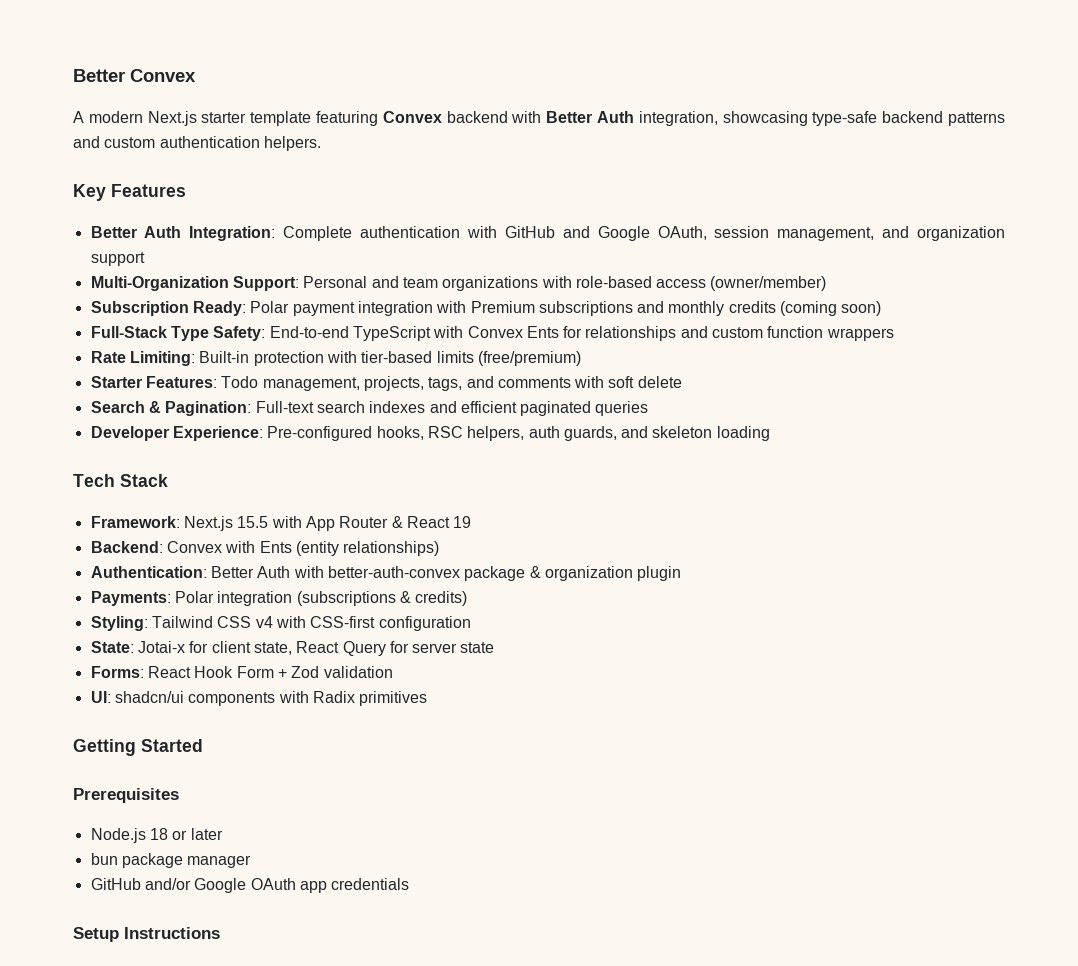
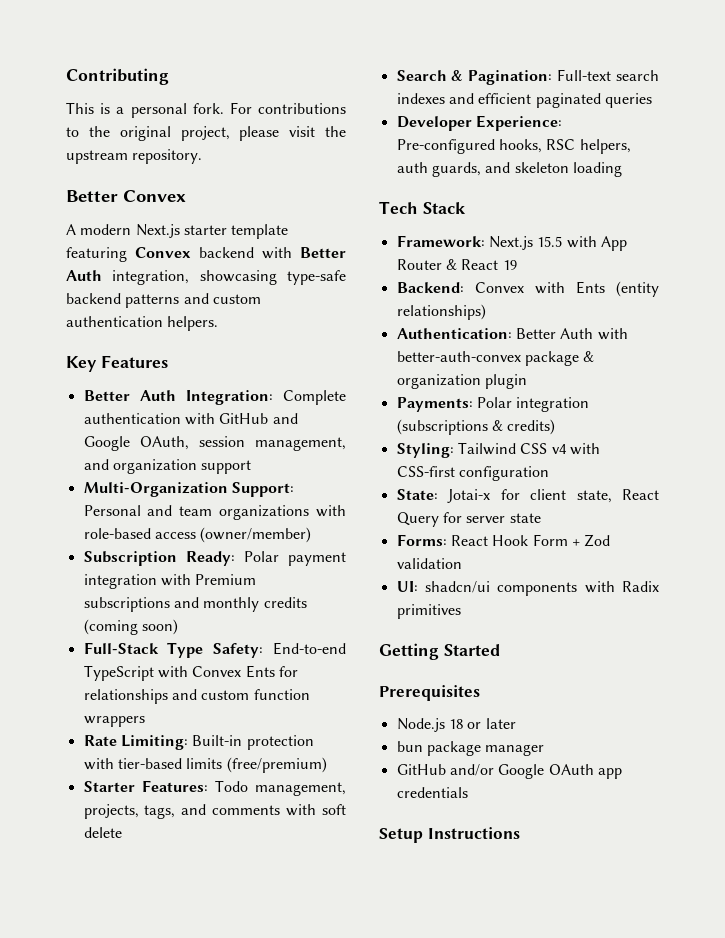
+ Contributing
+ This is a personal fork. For contributions to the original project, please visit the upstream repository.

